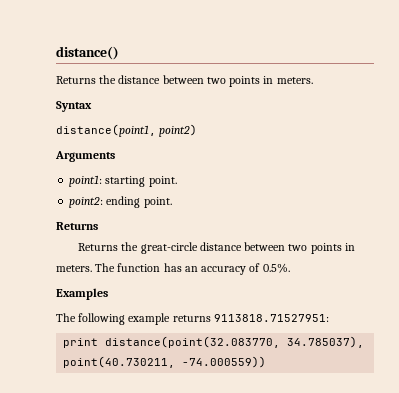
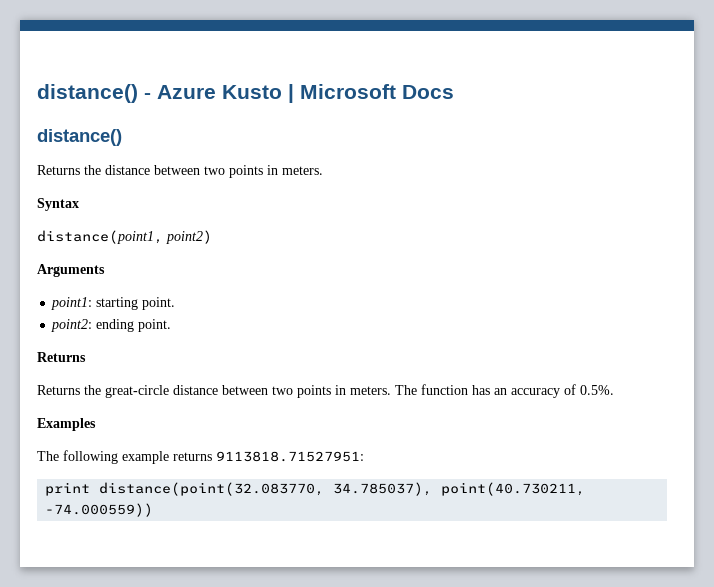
+ distance() - Azure Kusto | Microsoft Docs

